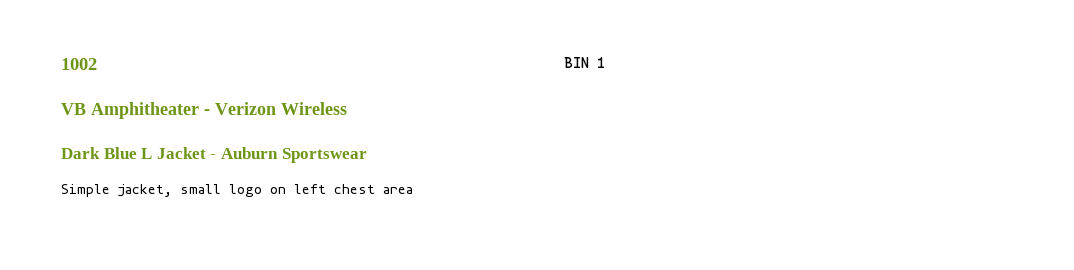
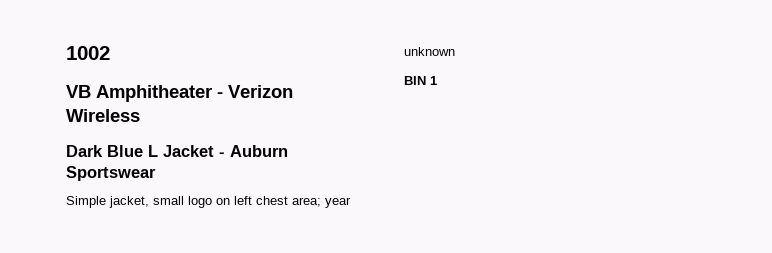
- Simple jacket, small logo on left chest area
+ Simple jacket, small logo on left chest area; year unknown

